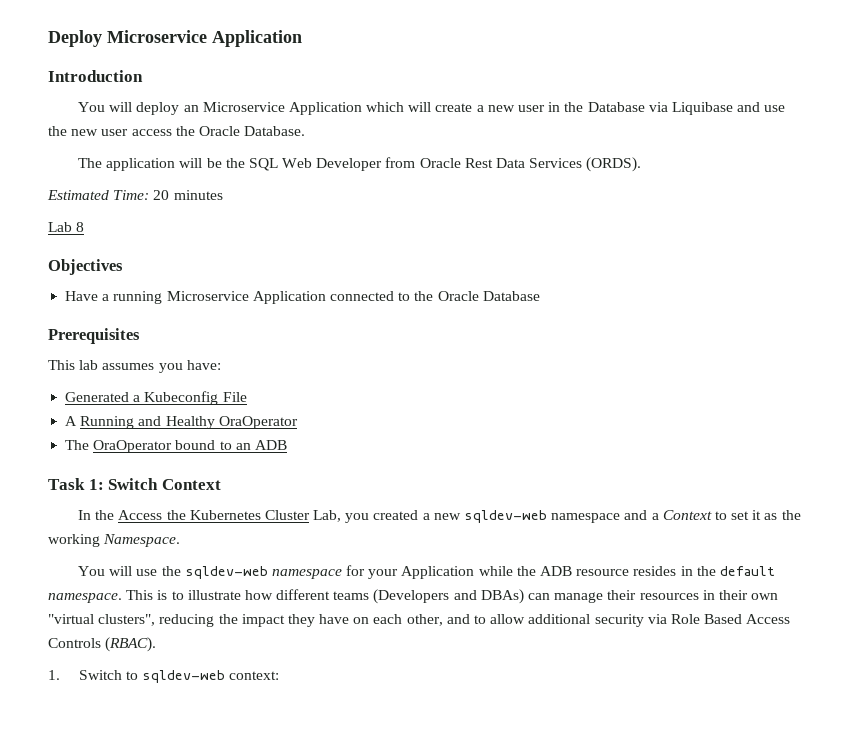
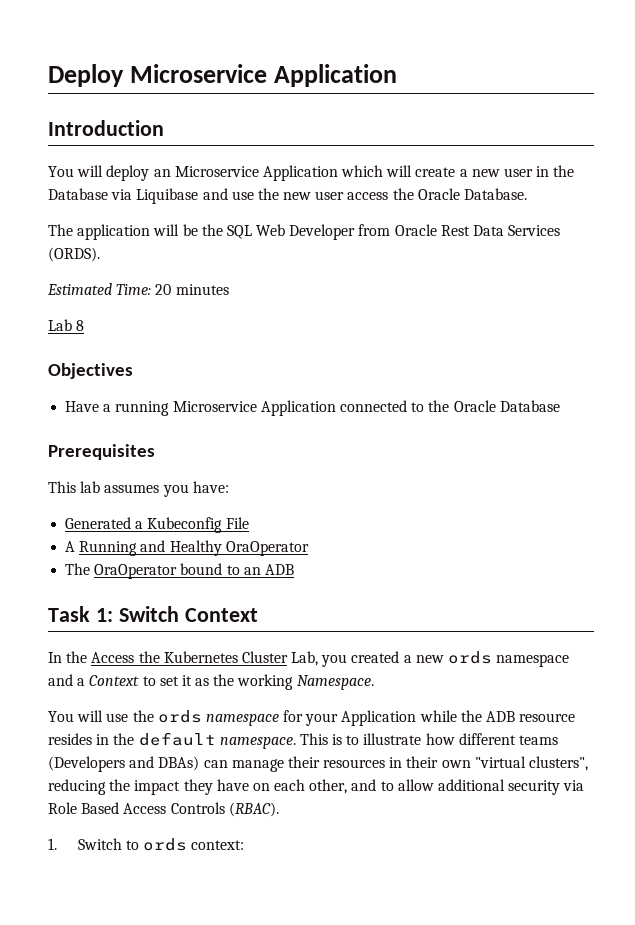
- In the Access the Kubernetes Cluster Lab, you created a new sqldev-web namespace and a Context to set it as the working Namespace.
+ In the Access the Kubernetes Cluster Lab, you created a new ords namespace and a Context to set it as the working Namespace.
- You will use the sqldev-web namespace for your Application while the ADB resource resides in the default namespace.
+ You will use the ords namespace for your Application while the ADB resource resides in the default namespace.
- 1. Switch to sqldev-web context:
+ 1. Switch to ords context:

